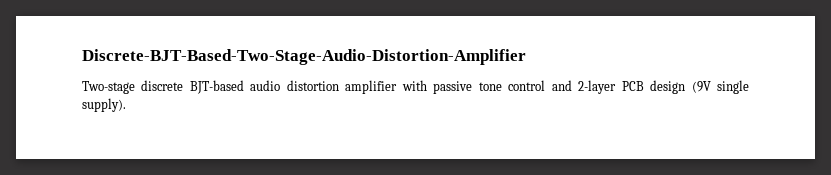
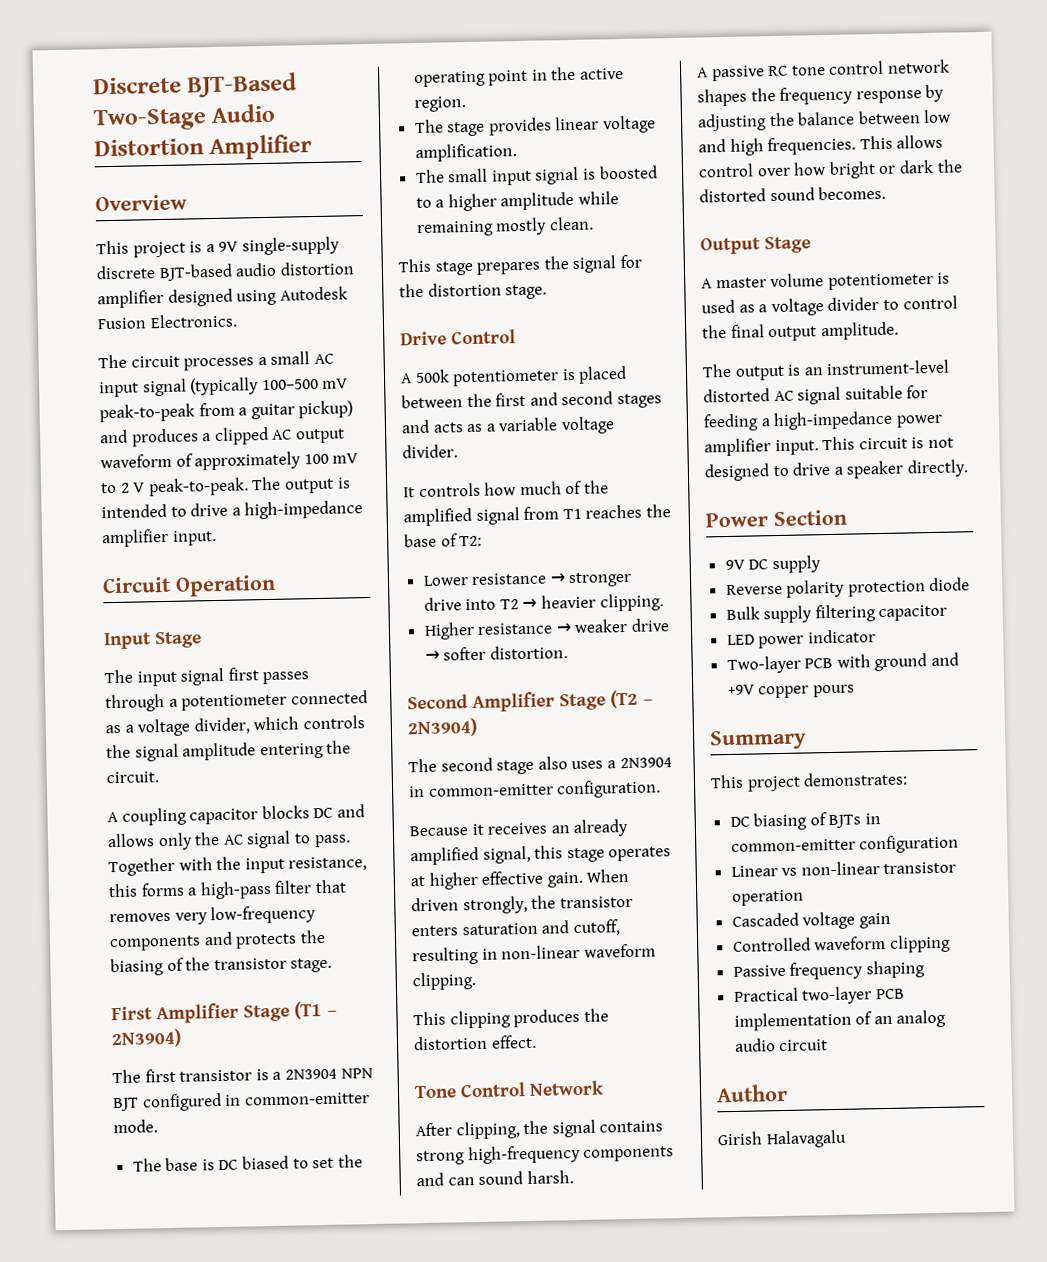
- Discrete-BJT-Based-Two-Stage-Audio-Distortion-Amplifier
- Two-stage discrete BJT-based audio distortion amplifier with passive tone control and 2-layer PCB design (9V single supply).
+ Discrete BJT-Based Two-Stage Audio Distortion Amplifier
+ Overview
+ This project is a 9V single-supply discrete BJT-based audio distortion amplifier designed using Autodesk Fusion Electronics.
+ The circuit processes a small AC input signal (typically 100–500 mV peak-to-peak from a guitar pickup) and produces a clipped AC output waveform of approximately 100 mV to 2 V peak-to-peak. The output is intended to drive a high-impedance amplifier input.
+ Circuit Operation
+ Input Stage
+ The input signal first passes through a potentiometer connected as a voltage divider, which controls the signal amplitude entering the circuit.
+ A coupling capacitor blocks DC and allows only the AC signal to pass. Together with the input resistance, this forms a high-pass filter that removes very low-frequency components and protects the biasing of the transistor stage.
+ First Amplifier Stage (T1 – 2N3904)
+ The first transistor is a 2N3904 NPN BJT configured in common-emitter mode.
+ The base is DC biased to set the operating point in the active region.
+ The stage provides linear voltage amplification.
+ The small input signal is boosted to a higher amplitude while remaining mostly clean.
+ This stage prepares the signal for the distortion stage.
+ Drive Control
+ A 500k potentiometer is placed between the first and second stages and acts as a variable voltage divider.
+ It controls how much of the amplified signal from T1 reaches the base of T2:
+ Lower resistance → stronger drive into T2 → heavier clipping.
+ Higher resistance → weaker drive → softer distortion.
+ Second Amplifier Stage (T2 – 2N3904)
+ The second stage also uses a 2N3904 in common-emitter configuration.
+ Because it receives an already amplified signal, this stage operates at higher effective gain. When driven strongly, the transistor enters saturation and cutoff, resulting in non-linear waveform clipping.
+ This clipping produces the distortion effect.
+ Tone Control Network
+ After clipping, the signal contains strong high-frequency components and can sound harsh.
+ A passive RC tone control network shapes the frequency response by adjusting the balance between low and high frequencies. This allows control over how bright or dark the distorted sound becomes.
+ Output Stage
+ A master volume potentiometer is used as a voltage divider to control the final output amplitude.
+ The output is an instrument-level distorted AC signal suitable for feeding a high-impedance power amplifier input. This circuit is not designed to drive a speaker directly.
+ Power Section
+ 9V DC supply
+ Reverse polarity protection diode
+ Bulk supply filtering capacitor
+ LED power indicator
+ Two-layer PCB with ground and +9V copper pours
+ Summary
+ This project demonstrates:
+ DC biasing of BJTs in common-emitter configuration
+ Linear vs non-linear transistor operation
+ Cascaded voltage gain
+ Controlled waveform clipping
+ Passive frequency shaping
+ Practical two-layer PCB implementation of an analog audio circuit
+ Author
+ Girish Halavagalu

